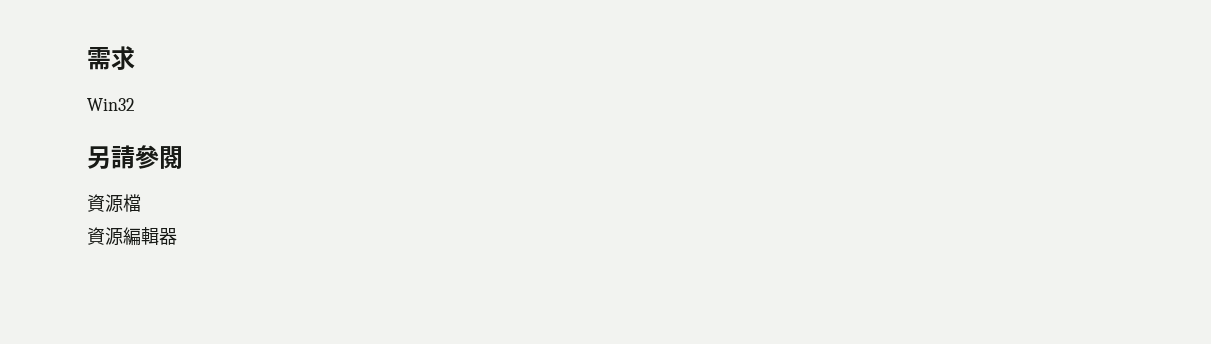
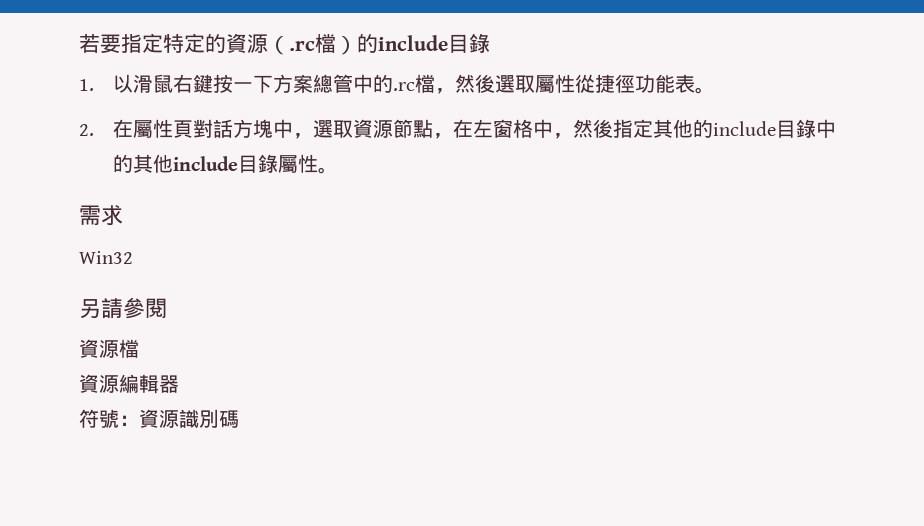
+ 若要指定特定的資源（.rc檔）的include目錄
+ 1.以滑鼠右鍵按一下方案總管中的.rc檔，然後選取屬性從捷徑功能表。
+ 2.在屬性頁對話方塊中，選取資源節點，在左窗格中，然後指定其他的include目錄中的其他include目錄屬性。
+ 符號：資源識別碼

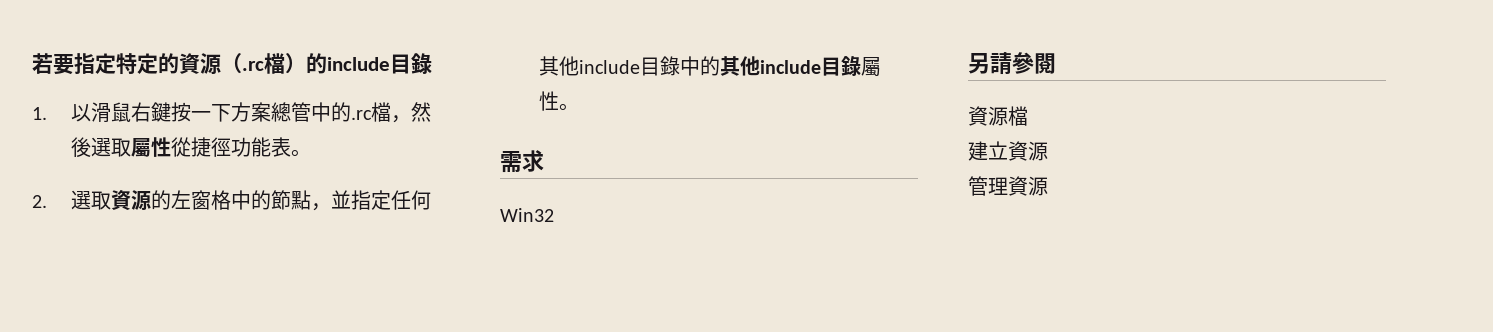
- 2.在屬性頁對話方塊中，選取資源節點，在左窗格中，然後指定其他的include目錄中的其他include目錄屬性。
+ 2.選取資源的左窗格中的節點，並指定任何其他include目錄中的其他include目錄屬性。
- 資源編輯器
- 符號：資源識別碼
+ 建立資源
+ 管理資源

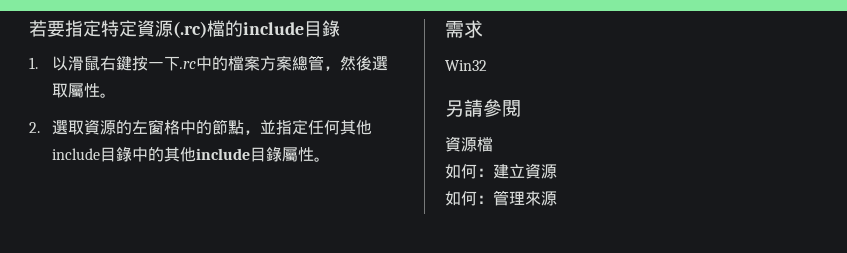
- 若要指定特定的資源（.rc檔）的include目錄
+ 若要指定特定資源(.rc)檔的include目錄
- 1.以滑鼠右鍵按一下方案總管中的.rc檔，然後選取屬性從捷徑功能表。
+ 1.以滑鼠右鍵按一下.rc中的檔案方案總管，然後選取屬性。
- 建立資源
+ 如何：建立資源
- 管理資源
+ 如何：管理來源

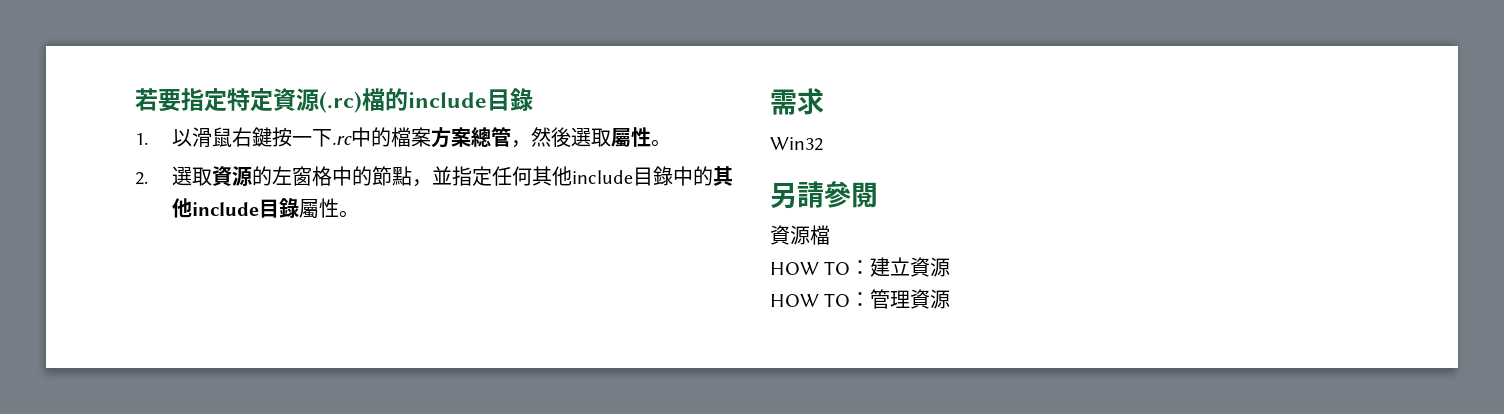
- 如何：建立資源
+ HOW TO：建立資源
- 如何：管理來源
+ HOW TO：管理資源

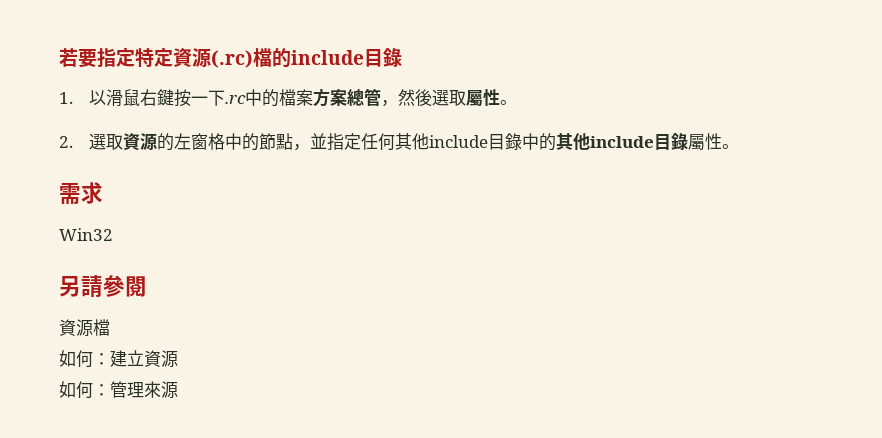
- HOW TO：建立資源
+ 如何：建立資源
- HOW TO：管理資源
+ 如何：管理來源

